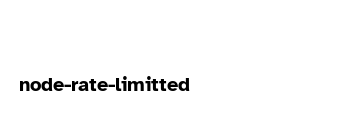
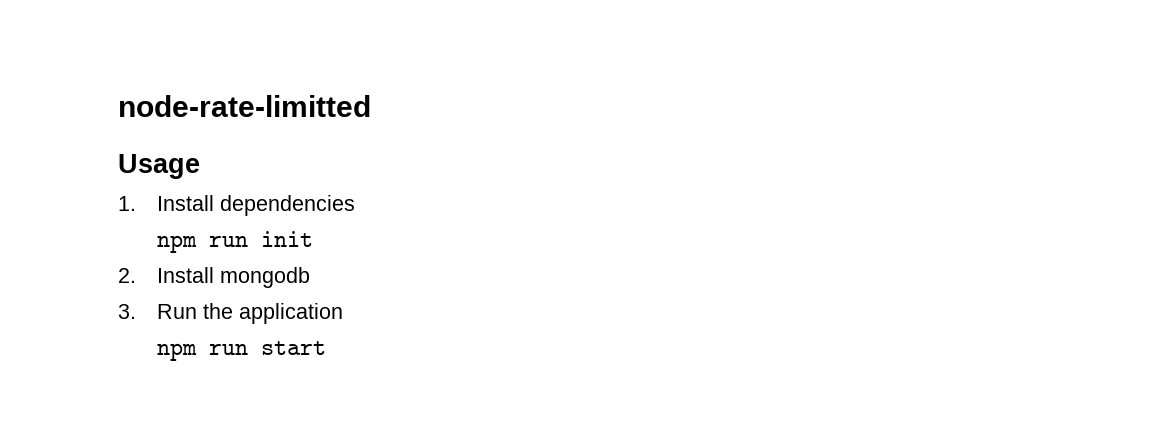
+ Usage
+ 1. Install dependencies
+ npm run init
+ 2. Install mongodb
+ 3. Run the application
+ npm run start

